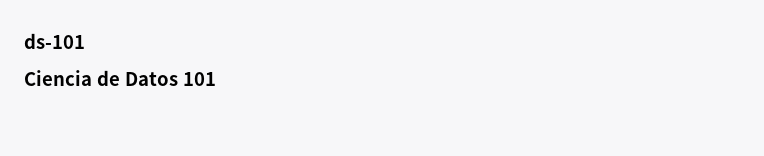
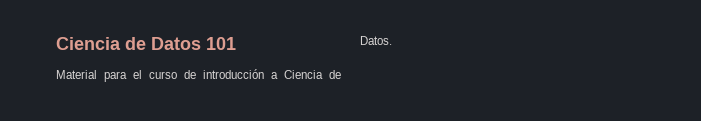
- ds-101
+ Material para el curso de introducción a Ciencia de Datos.

